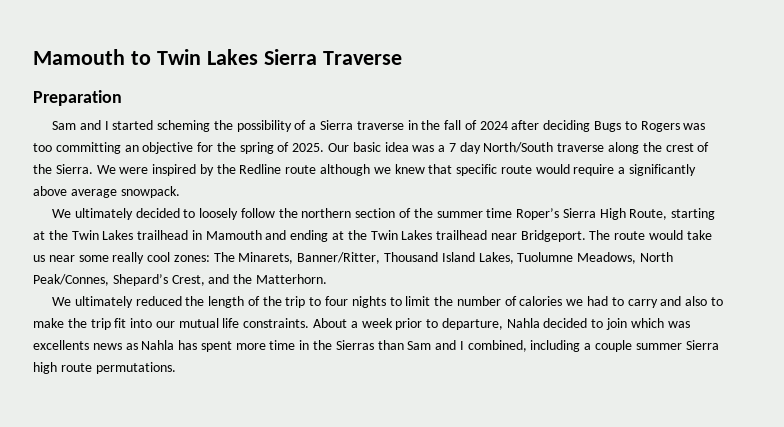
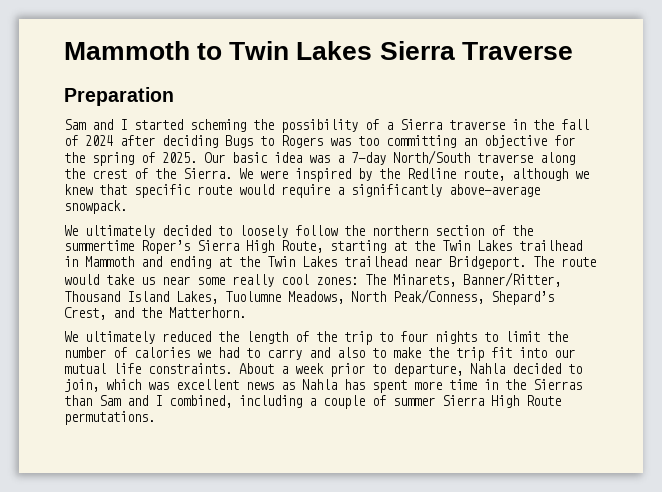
- Mamouth to Twin Lakes Sierra Traverse
+ Mammoth to Twin Lakes Sierra Traverse
- Our basic idea was a 7 day North/South traverse along the crest of the Sierra.
+ Our basic idea was a 7-day North/South traverse along the crest of the Sierra.
- We were inspired by the Redline route although we knew that specific route would require a significantly above average snowpack.
+ We were inspired by the Redline route, although we knew that specific route would require a significantly above-average snowpack.
- We ultimately decided to loosely follow the northern section of the summer time Roper’s Sierra High Route, starting at the Twin Lakes trailhead in Mamouth and ending at the Twin Lakes trailhead near Bridgeport.
+ We ultimately decided to loosely follow the northern section of the summertime Roper’s Sierra High Route, starting at the Twin Lakes trailhead in Mammoth and ending at the Twin Lakes trailhead near Bridgeport.
- The route would take us near some really cool zones: The Minarets, Banner/Ritter, Thousand Island Lakes, Tuolumne Meadows, North Peak/Connes, Shepard’s Crest, and the Matterhorn.
+ The route would take us near some really cool zones: The Minarets, Banner/Ritter, Thousand Island Lakes, Tuolumne Meadows, North Peak/Conness, Shepard’s Crest, and the Matterhorn.
- About a week prior to departure, Nahla decided to join which was excellents news as Nahla has spent more time in the Sierras than Sam and I combined, including a couple summer Sierra high route permutations.
+ About a week prior to departure, Nahla decided to join, which was excellent news as Nahla has spent more time in the Sierras than Sam and I combined, including a couple of summer Sierra High Route permutations.

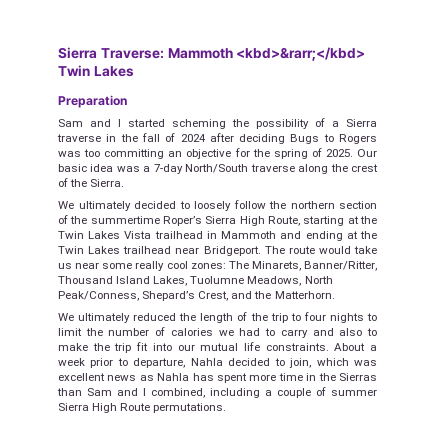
- Mammoth to Twin Lakes Sierra Traverse
+ Sierra Traverse: Mammoth <kbd>&rarr;</kbd> Twin Lakes
- We were inspired by the Redline route, although we knew that specific route would require a significantly above-average snowpack.
- We ultimately decided to loosely follow the northern section of the summertime Roper’s Sierra High Route, starting at the Twin Lakes trailhead in Mammoth and ending at the Twin Lakes trailhead near Bridgeport.
+ We ultimately decided to loosely follow the northern section of the summertime Roper’s Sierra High Route, starting at the Twin Lakes Vista trailhead in Mammoth and ending at the Twin Lakes trailhead near Bridgeport.

